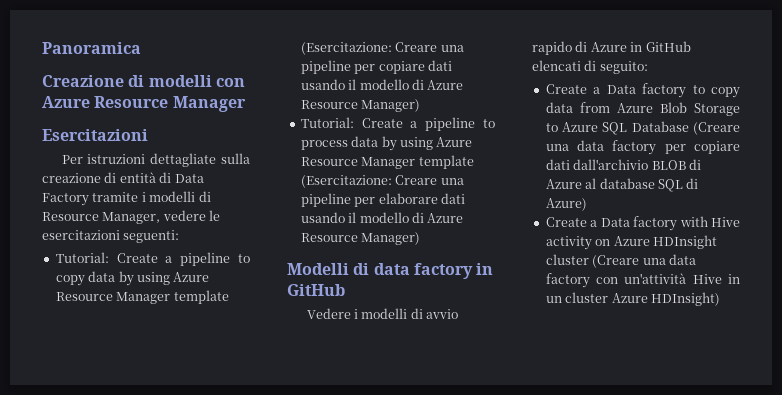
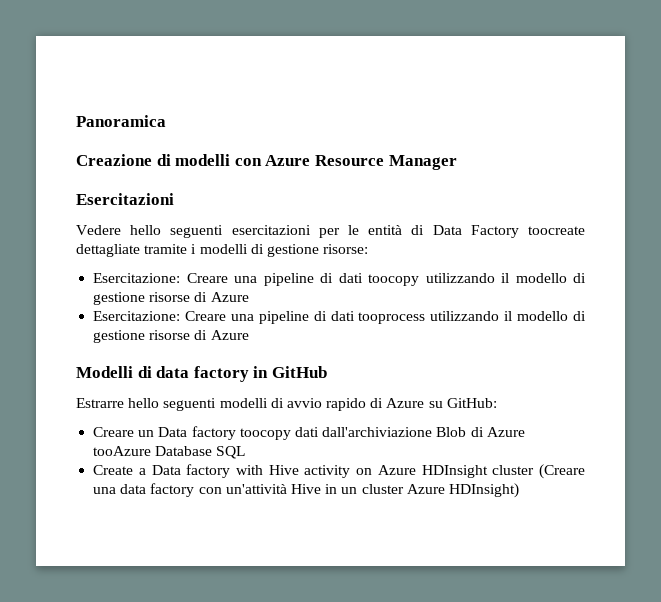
- Per istruzioni dettagliate sulla creazione di entità di Data Factory tramite i modelli di Resource Manager, vedere le esercitazioni seguenti:
- Tutorial: Create a pipeline to copy data by using Azure Resource Manager template (Esercitazione: Creare una pipeline per copiare dati usando il modello di Azure Resource Manager)
- Tutorial: Create a pipeline to process data by using Azure Resource Manager template (Esercitazione: Creare una pipeline per elaborare dati usando il modello di Azure Resource Manager)
+ Vedere hello seguenti esercitazioni per le entità di Data Factory toocreate dettagliate tramite i modelli di gestione risorse:
+ Esercitazione: Creare una pipeline di dati toocopy utilizzando il modello di gestione risorse di Azure
+ Esercitazione: Creare una pipeline di dati tooprocess utilizzando il modello di gestione risorse di Azure
- Vedere i modelli di avvio rapido di Azure in GitHub elencati di seguito:
- Create a Data factory to copy data from Azure Blob Storage to Azure SQL Database (Creare una data factory per copiare dati dall'archivio BLOB di Azure al database SQL di Azure)
+ Estrarre hello seguenti modelli di avvio rapido di Azure su GitHub:
+ Creare un Data factory toocopy dati dall'archiviazione Blob di Azure tooAzure Database SQL

